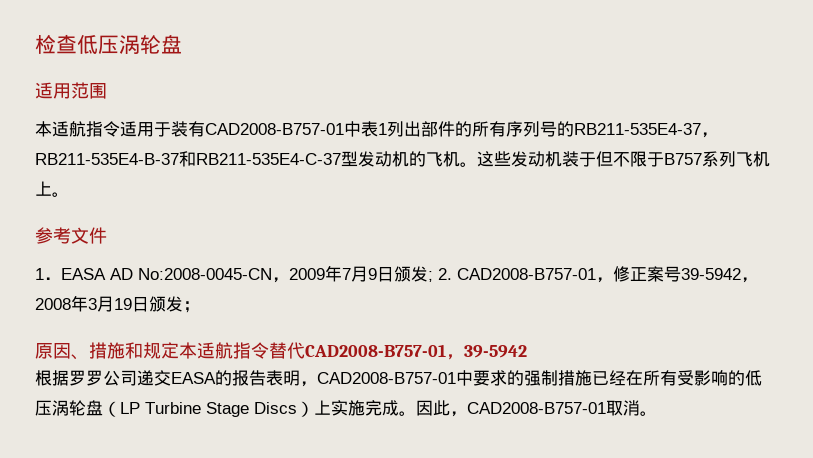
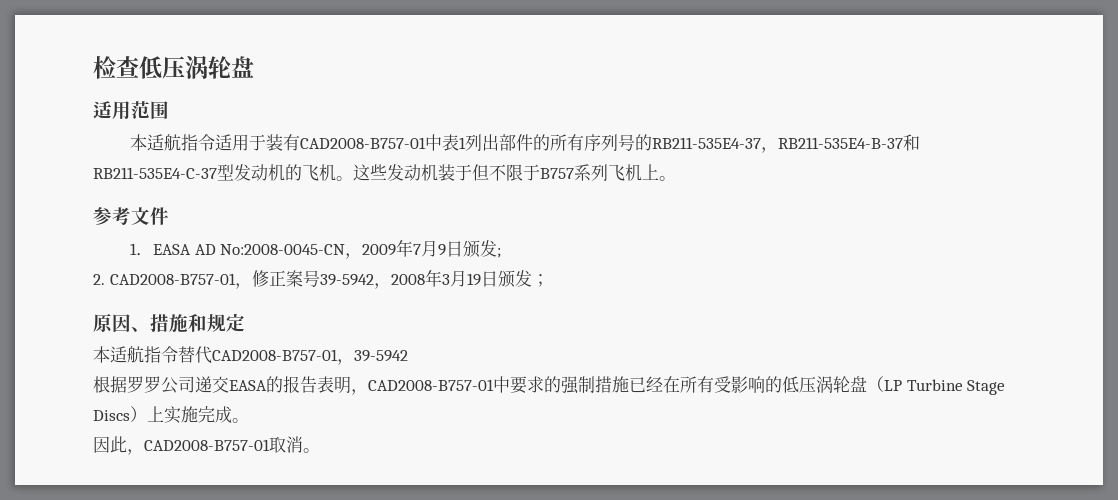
- 1．EASA AD No:2008-0045-CN，2009年7月9日颁发; 2. CAD2008-B757-01，修正案号39-5942，2008年3月19日颁发；
+ 1．EASA AD No:2008-0045-CN，2009年7月9日颁发;
+ 2. CAD2008-B757-01，修正案号39-5942，2008年3月19日颁发；
- 原因、措施和规定本适航指令替代CAD2008-B757-01，39-5942
+ 原因、措施和规定
+ 本适航指令替代CAD2008-B757-01，39-5942
- 根据罗罗公司递交EASA的报告表明，CAD2008-B757-01中要求的强制措施已经在所有受影响的低压涡轮盘（LP Turbine Stage Discs）上实施完成。因此，CAD2008-B757-01取消。
+ 根据罗罗公司递交EASA的报告表明，CAD2008-B757-01中要求的强制措施已经在所有受影响的低压涡轮盘（LP Turbine Stage Discs）上实施完成。
+ 因此，CAD2008-B757-01取消。

